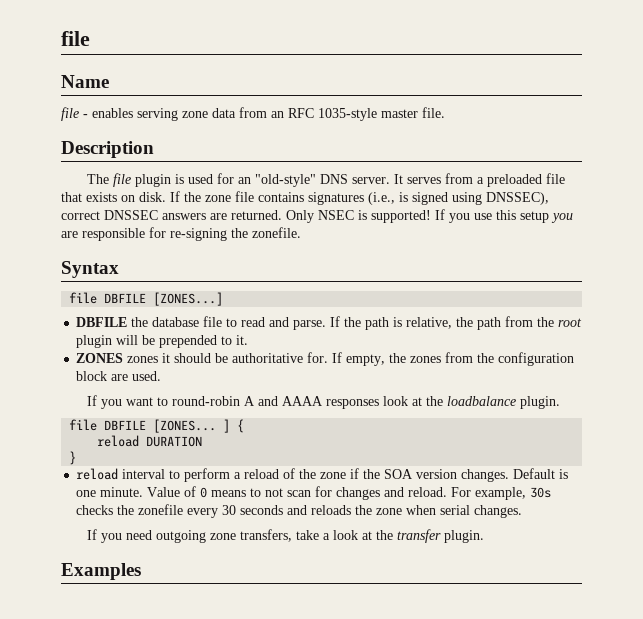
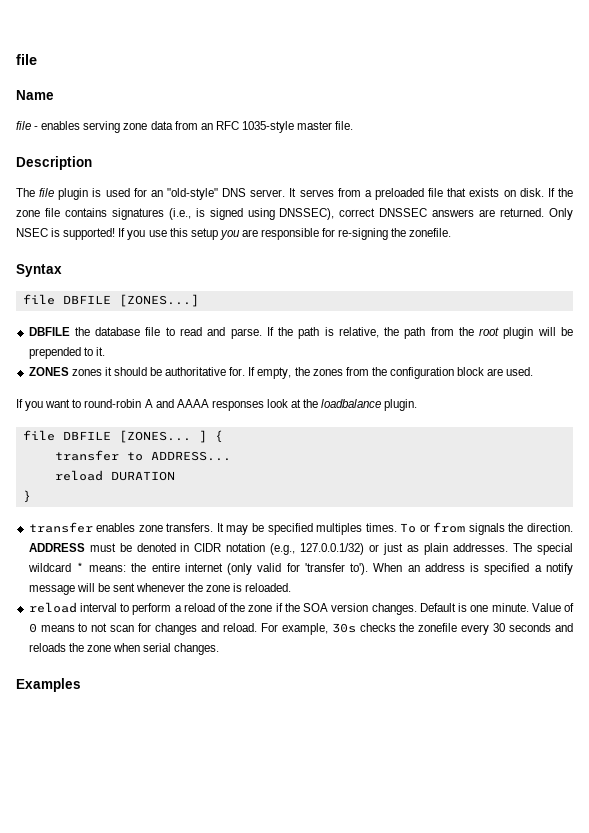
+ transfer to ADDRESS...
+ transfer enables zone transfers. It may be specified multiples times. To or from signals the direction. ADDRESS must be denoted in CIDR notation (e.g., 127.0.0.1/32) or just as plain addresses. The special wildcard * means: the entire internet (only valid for 'transfer to'). When an address is specified a notify message will be sent whenever the zone is reloaded.
- If you need outgoing zone transfers, take a look at the transfer plugin.

